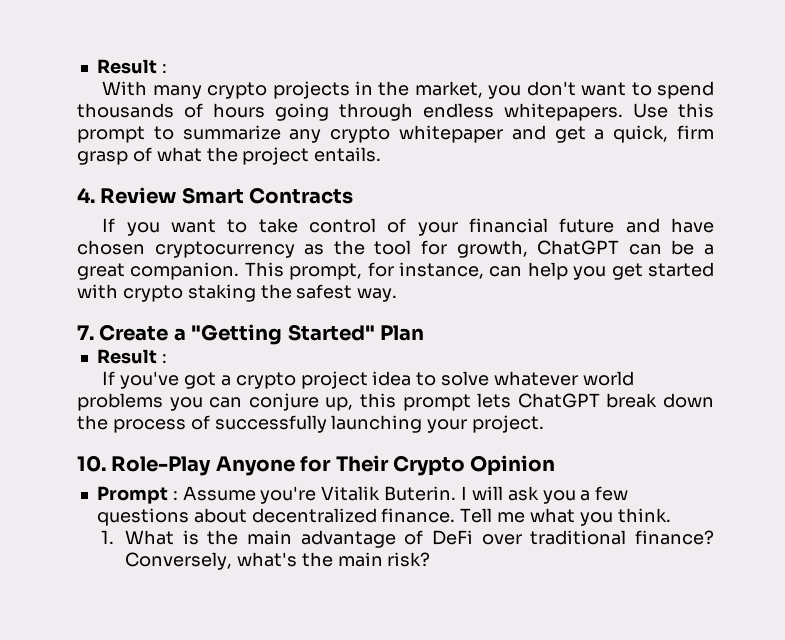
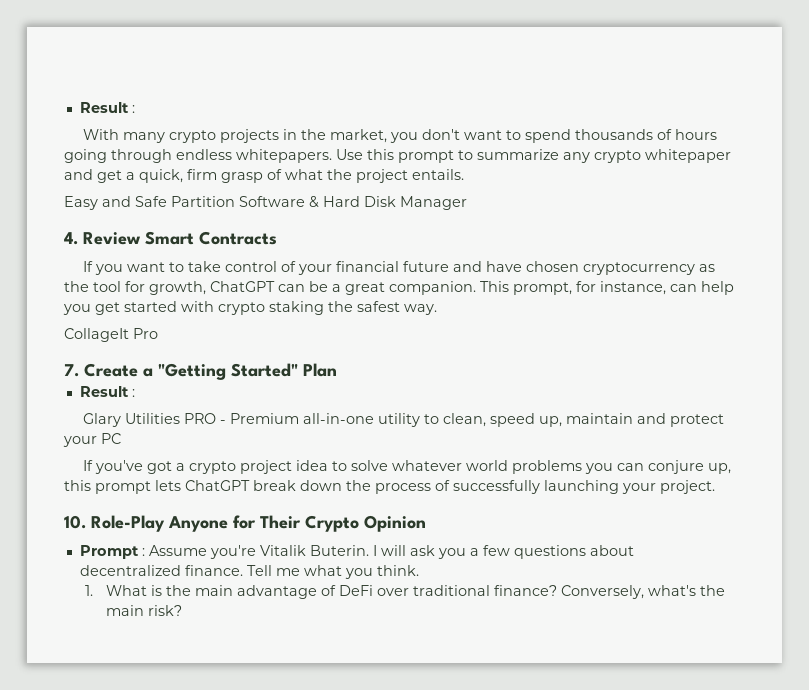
+ Easy and Safe Partition Software & Hard Disk Manager
+ CollageIt Pro
+ Glary Utilities PRO - Premium all-in-one utility to clean, speed up, maintain and protect your PC

